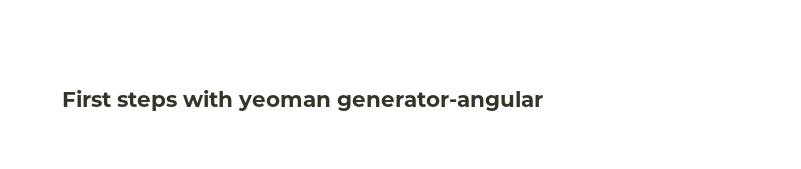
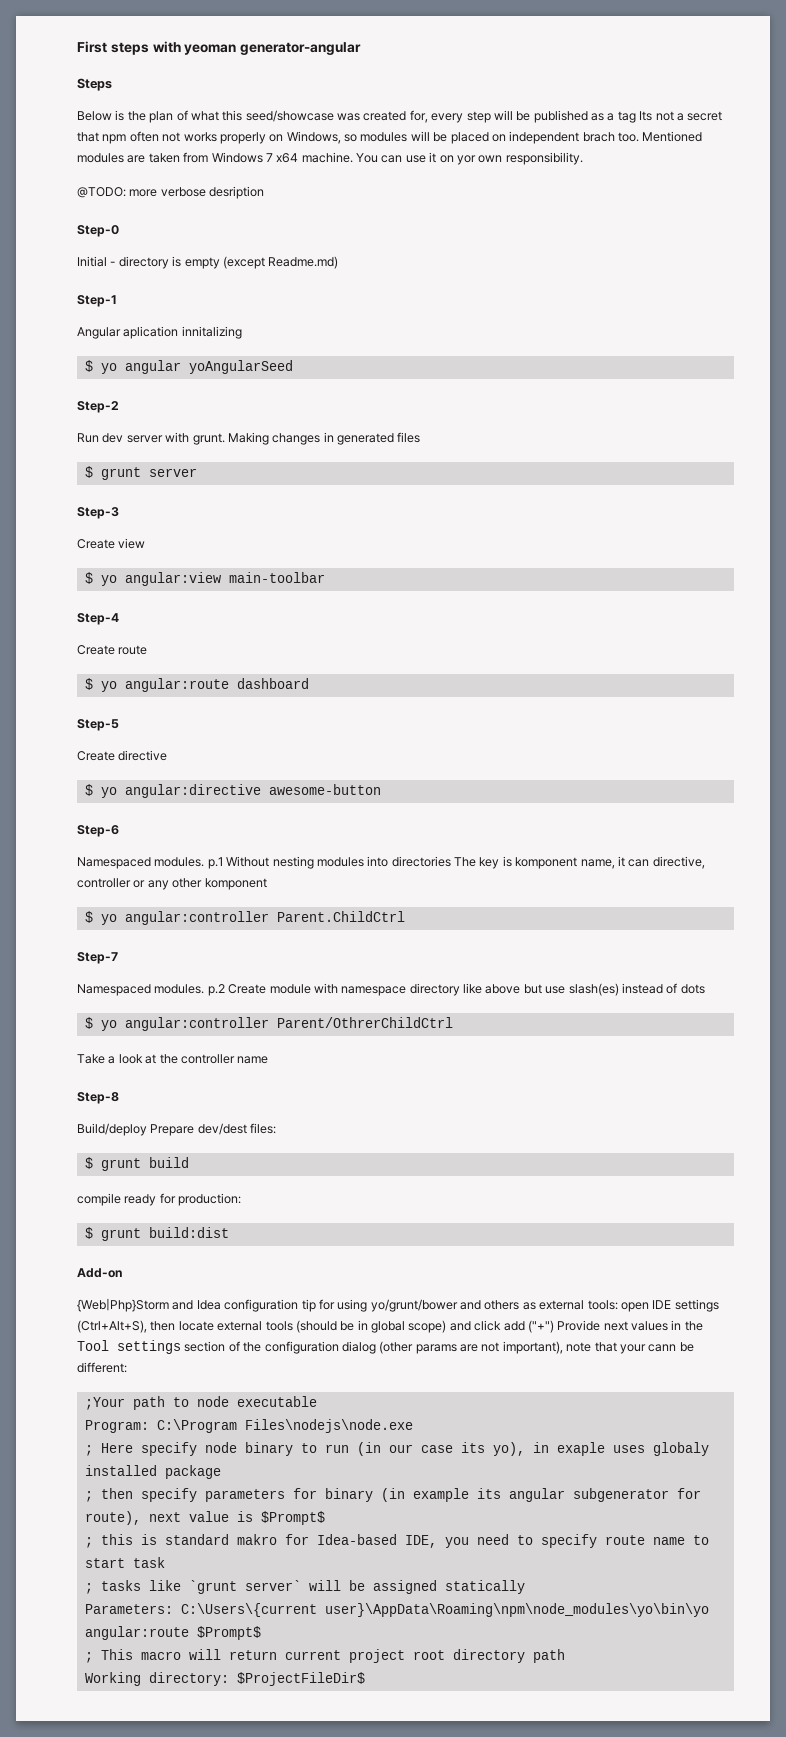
+ Steps
+ Below is the plan of what this seed/showcase was created for, every step will be published as a tag Its not a secret that npm often not works properly on Windows, so modules will be placed on independent brach too. Mentioned modules are taken from Windows 7 x64 machine. You can use it on yor own responsibility.
+ @TODO: more verbose desription
+ Step-0
+ Initial - directory is empty (except Readme.md)
+ Step-1
+ Angular aplication innitalizing
+ $ yo angular yoAngularSeed
+ Step-2
+ Run dev server with grunt. Making changes in generated files
+ $ grunt server
+ Step-3
+ Create view
+ $ yo angular:view main-toolbar
+ Step-4
+ Create route
+ $ yo angular:route dashboard
+ Step-5
+ Create directive
+ $ yo angular:directive awesome-button
+ Step-6
+ Namespaced modules. p.1 Without nesting modules into directories The key is komponent name, it can directive, controller or any other komponent
+ $ yo angular:controller Parent.ChildCtrl
+ Step-7
+ Namespaced modules. p.2 Create module with namespace directory like above but use slash(es) instead of dots
+ $ yo angular:controller Parent/OthrerChildCtrl
+ Take a look at the controller name
+ Step-8
+ Build/deploy Prepare dev/dest files:
+ $ grunt build
+ compile ready for production:
+ $ grunt build:dist
+ Add-on
+ {Web|Php}Storm and Idea configuration tip for using yo/grunt/bower and others as external tools: open IDE settings (Ctrl+Alt+S), then locate external tools (should be in global scope) and click add ("+") Provide next values in the Tool settings section of the configuration dialog (other params are not important), note that your cann be different:
+ ;Your path to node executable
+ Program: C:\Program Files\nodejs\node.exe
+ ; Here specify node binary to run (in our case its yo), in exaple uses globaly installed package
+ ; then specify parameters for binary (in example its angular subgenerator for route), next value is $Prompt$
+ ; this is standard makro for Idea-based IDE, you need to specify route name to start task
+ ; tasks like `grunt server` will be assigned statically
+ Parameters: C:\Users\{current user}\AppData\Roaming\npm\node_modules\yo\bin\yo angular:route $Prompt$
+ ; This macro will return current project root directory path
+ Working directory: $ProjectFileDir$

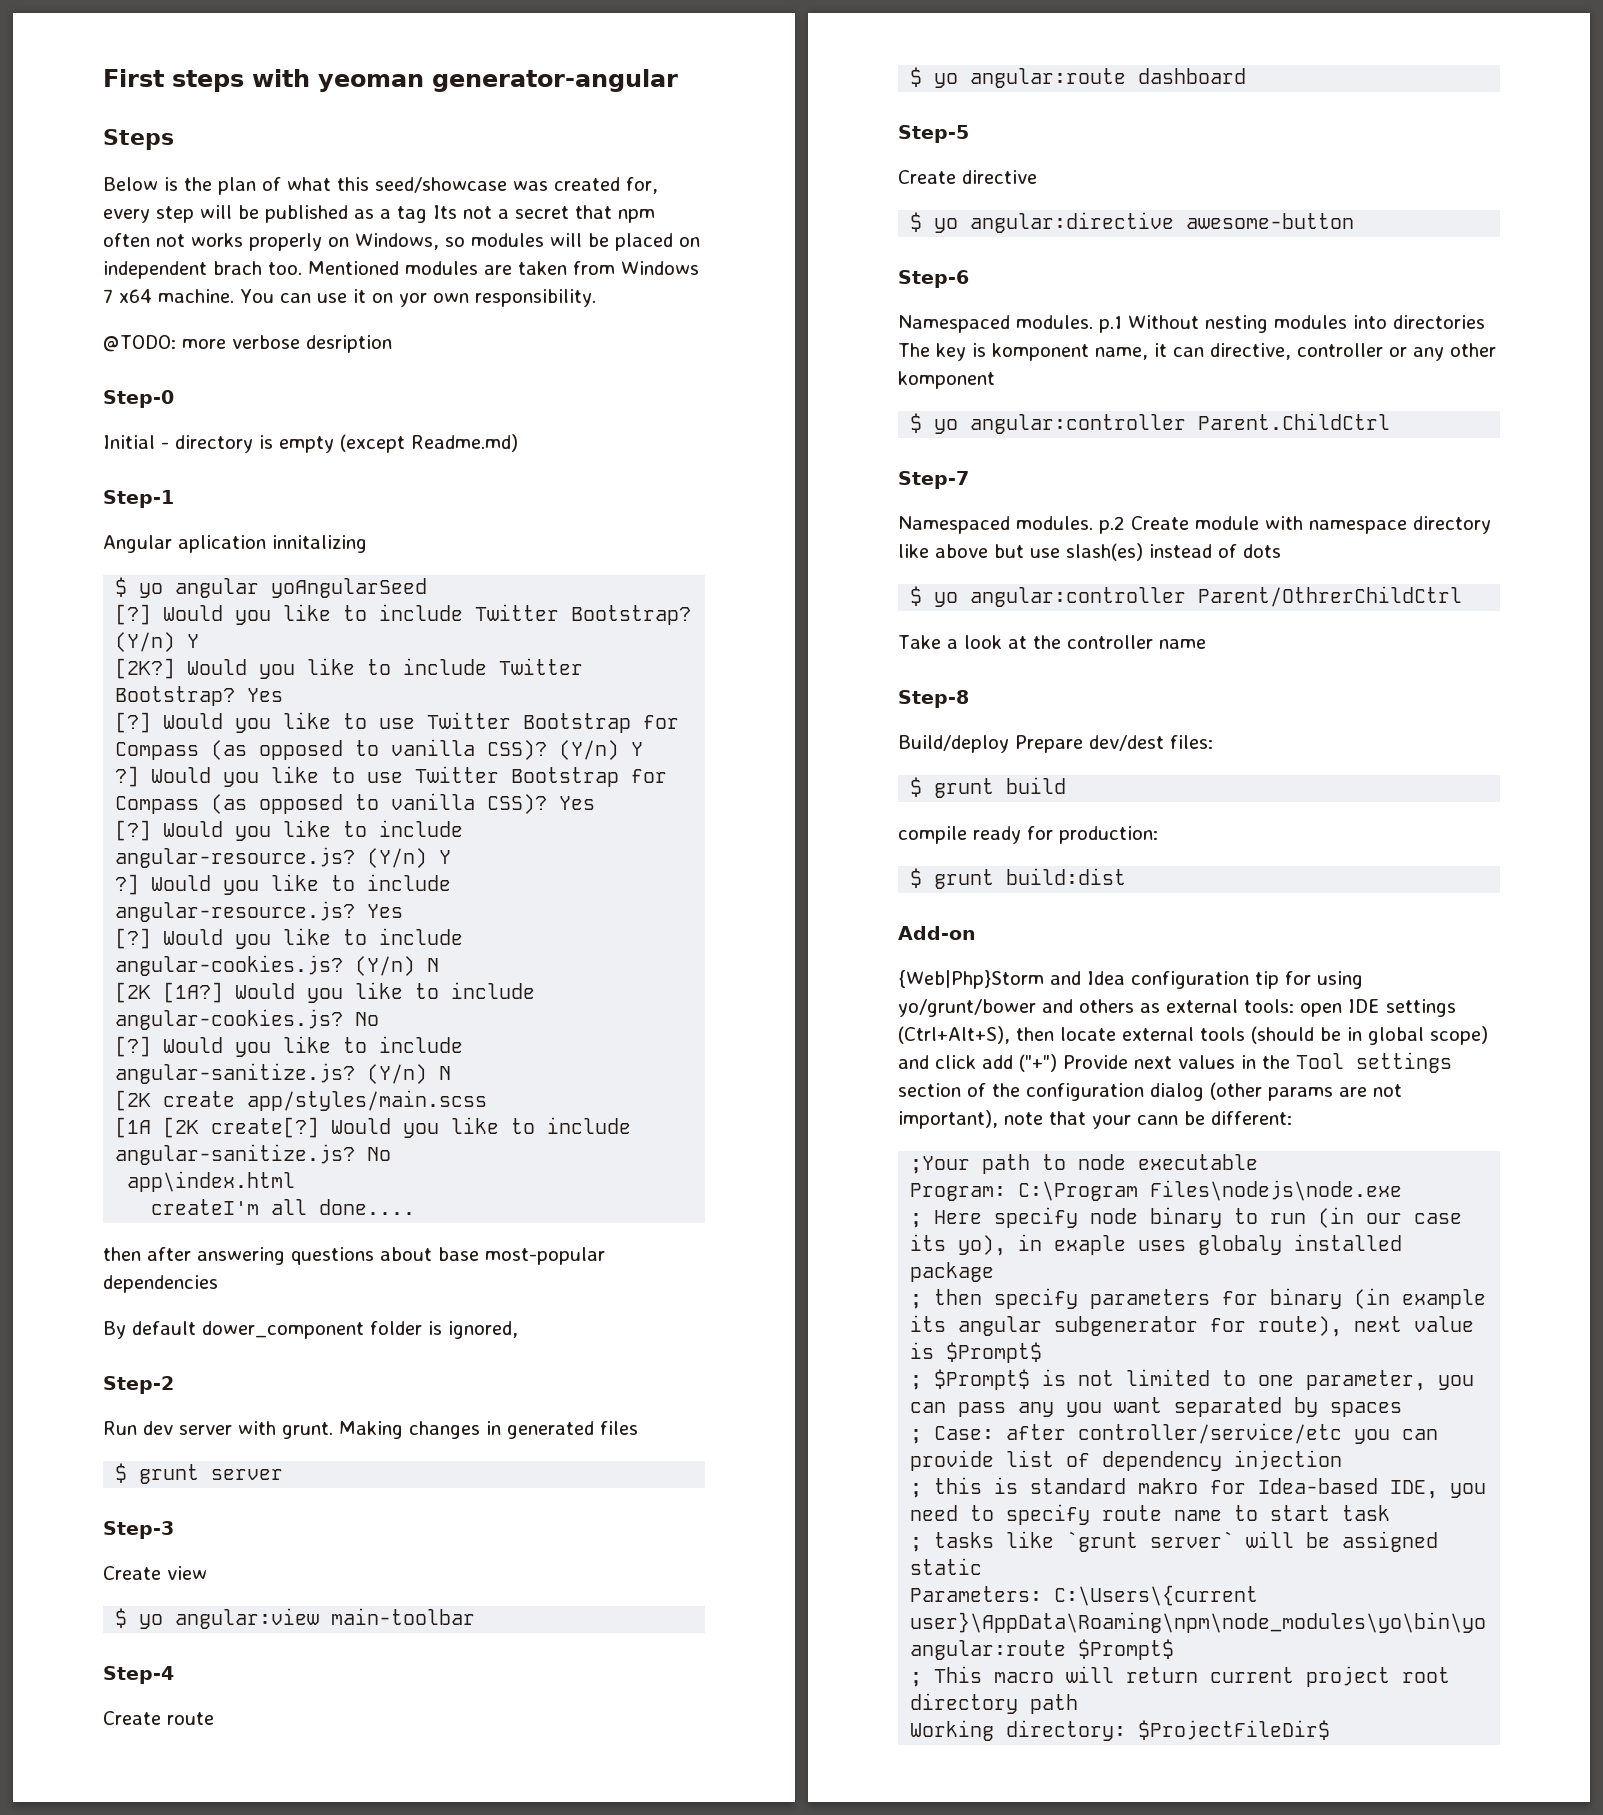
+ [?] Would you like to include Twitter Bootstrap? (Y/n) Y
+ [2K?] Would you like to include Twitter Bootstrap? Yes
+ [?] Would you like to use Twitter Bootstrap for Compass (as opposed to vanilla CSS)? (Y/n) Y
+ ?] Would you like to use Twitter Bootstrap for Compass (as opposed to vanilla CSS)? Yes
+ [?] Would you like to include angular-resource.js? (Y/n) Y
+ ?] Would you like to include angular-resource.js? Yes
+ [?] Would you like to include angular-cookies.js? (Y/n) N
+ [2K [1A?] Would you like to include angular-cookies.js? No
+ [?] Would you like to include angular-sanitize.js? (Y/n) N
+ [2K create app/styles/main.scss
+ [1A [2K create[?] Would you like to include angular-sanitize.js? No
+ app\index.html
+ createI'm all done....
+ then after answering questions about base most-popular dependencies
+ By default dower_component folder is ignored,
+ ; $Prompt$ is not limited to one parameter, you can pass any you want separated by spaces
+ ; Case: after controller/service/etc you can provide list of dependency injection
- ; tasks like `grunt server` will be assigned statically
+ ; tasks like `grunt server` will be assigned static

